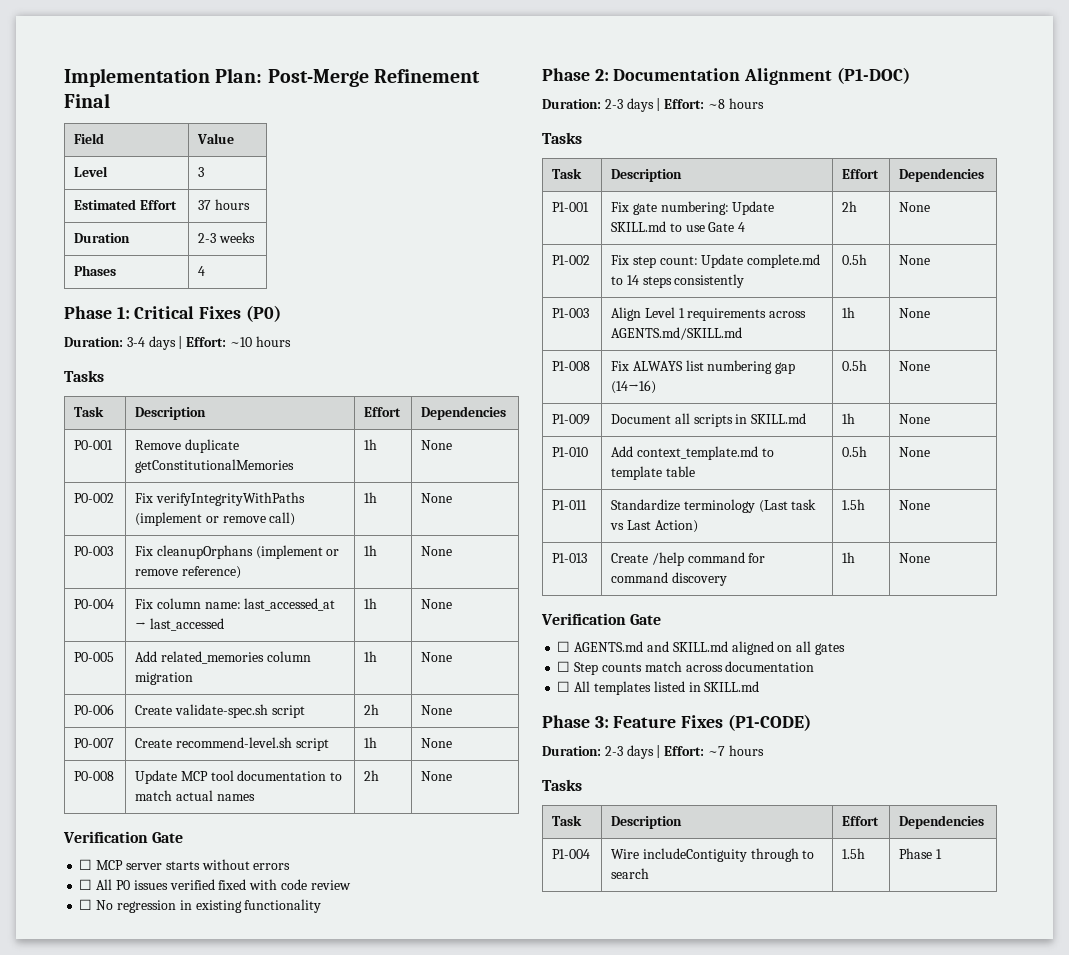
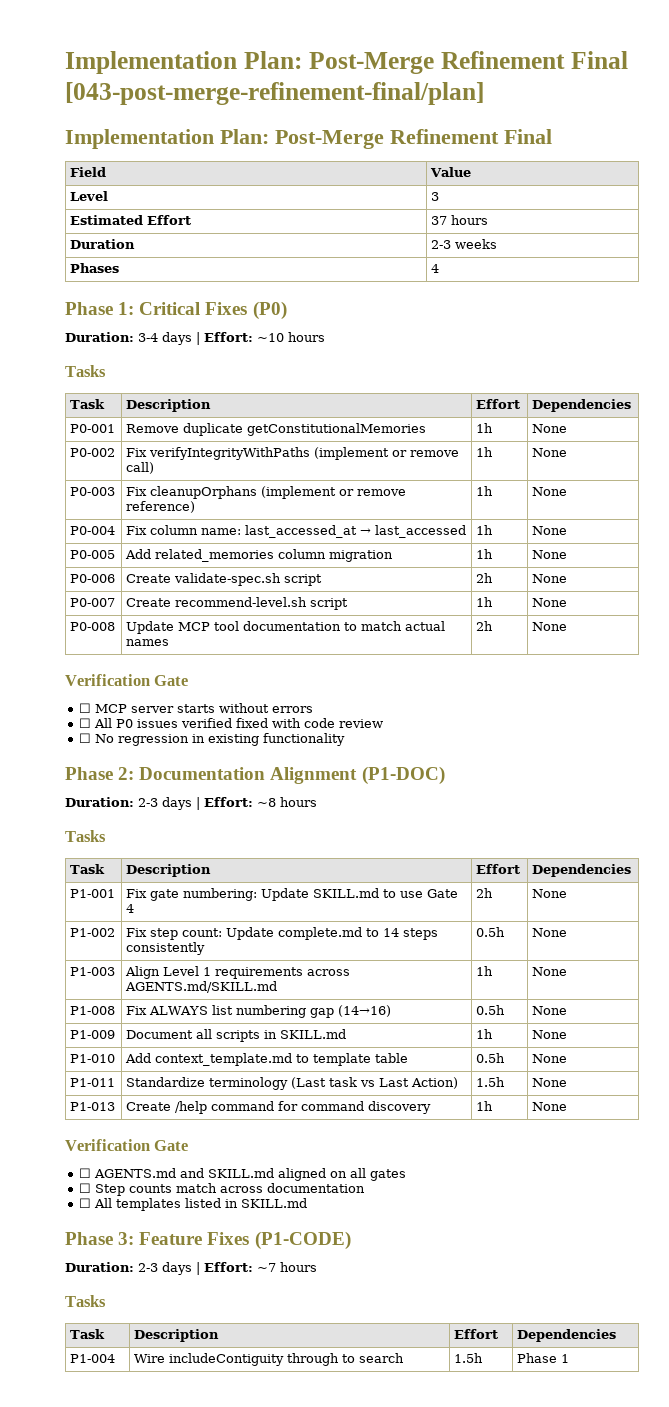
+ Implementation Plan: Post-Merge Refinement Final [043-post-merge-refinement-final/plan]

